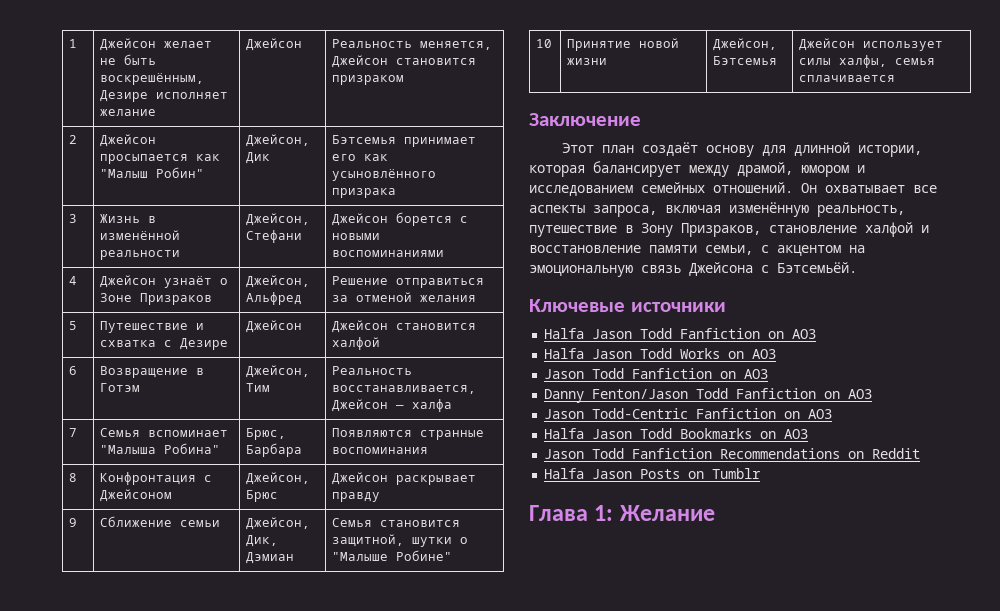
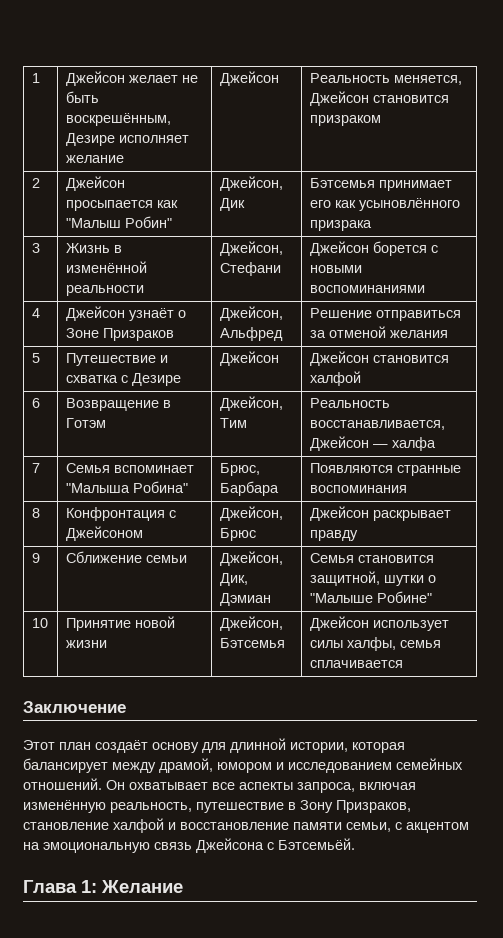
- Ключевые источники
- Halfa Jason Todd Fanfiction on AO3
- Halfa Jason Todd Works on AO3
- Jason Todd Fanfiction on AO3
- Danny Fenton/Jason Todd Fanfiction on AO3
- Jason Todd-Centric Fanfiction on AO3
- Halfa Jason Todd Bookmarks on AO3
- Jason Todd Fanfiction Recommendations on Reddit
- Halfa Jason Posts on Tumblr

